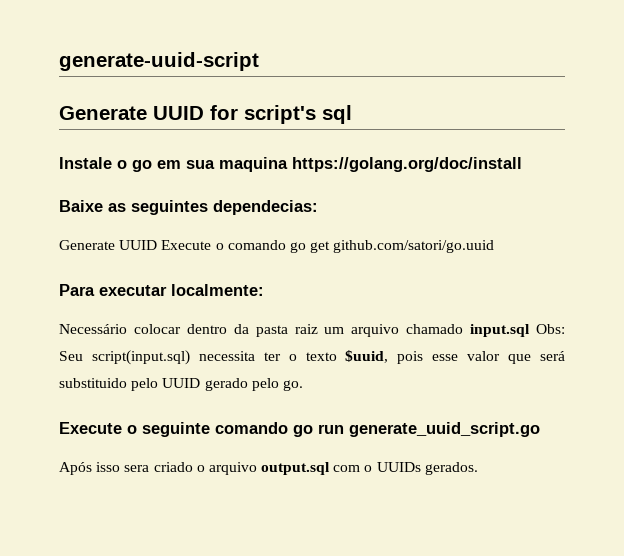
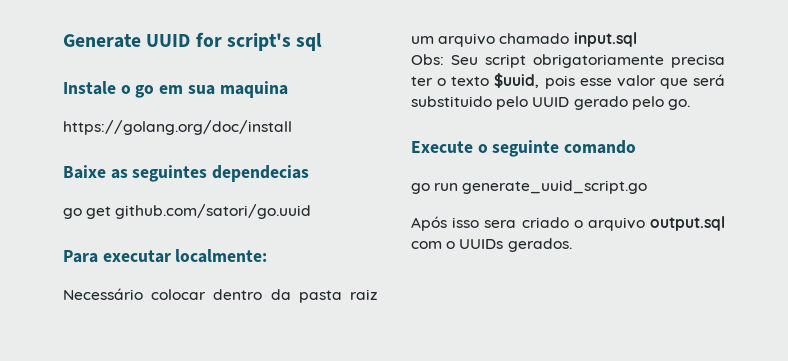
- generate-uuid-script
- Instale o go em sua maquina https://golang.org/doc/install
+ Instale o go em sua maquina
+ https://golang.org/doc/install
- Baixe as seguintes dependecias:
- Generate UUID Execute o comando go get github.com/satori/go.uuid
+ Baixe as seguintes dependecias
+ go get github.com/satori/go.uuid
- Necessário colocar dentro da pasta raiz um arquivo chamado input.sql Obs: Seu script(input.sql) necessita ter o texto $uuid, pois esse valor que será substituido pelo UUID gerado pelo go.
+ Necessário colocar dentro da pasta raiz um arquivo chamado input.sql
+ Obs: Seu script obrigatoriamente precisa ter o texto $uuid, pois esse valor que será substituido pelo UUID gerado pelo go.
- Execute o seguinte comando go run generate_uuid_script.go
+ Execute o seguinte comando
+ go run generate_uuid_script.go

